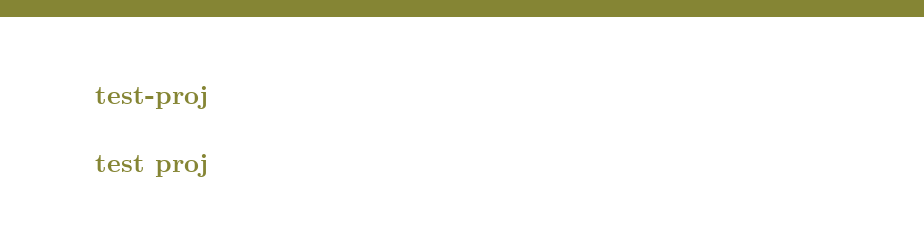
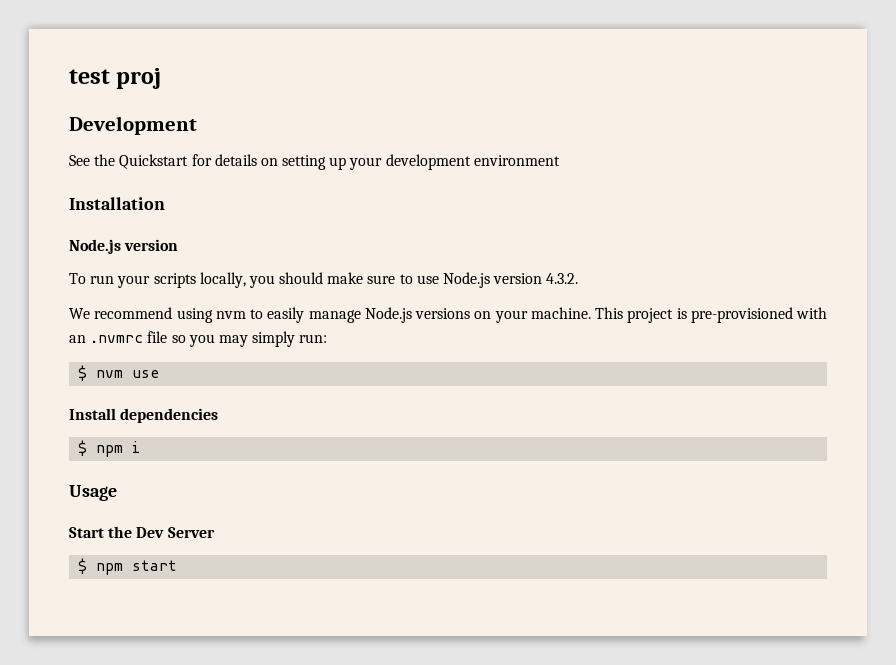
- test-proj
+ Development
+ See the Quickstart for details on setting up your development environment
+ Installation
+ Node.js version
+ To run your scripts locally, you should make sure to use Node.js version 4.3.2.
+ We recommend using nvm to easily manage Node.js versions on your machine. This project is pre-provisioned with an .nvmrc file so you may simply run:
+ $ nvm use
+ Install dependencies
+ $ npm i
+ Usage
+ Start the Dev Server
+ $ npm start

